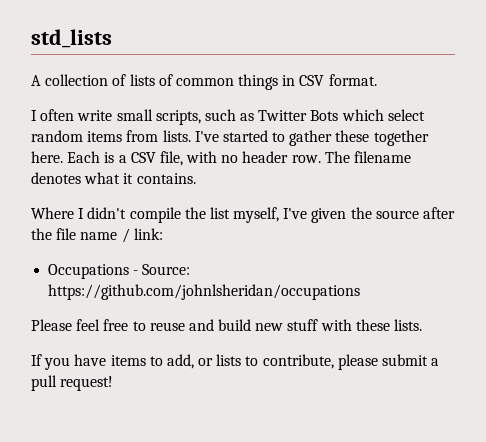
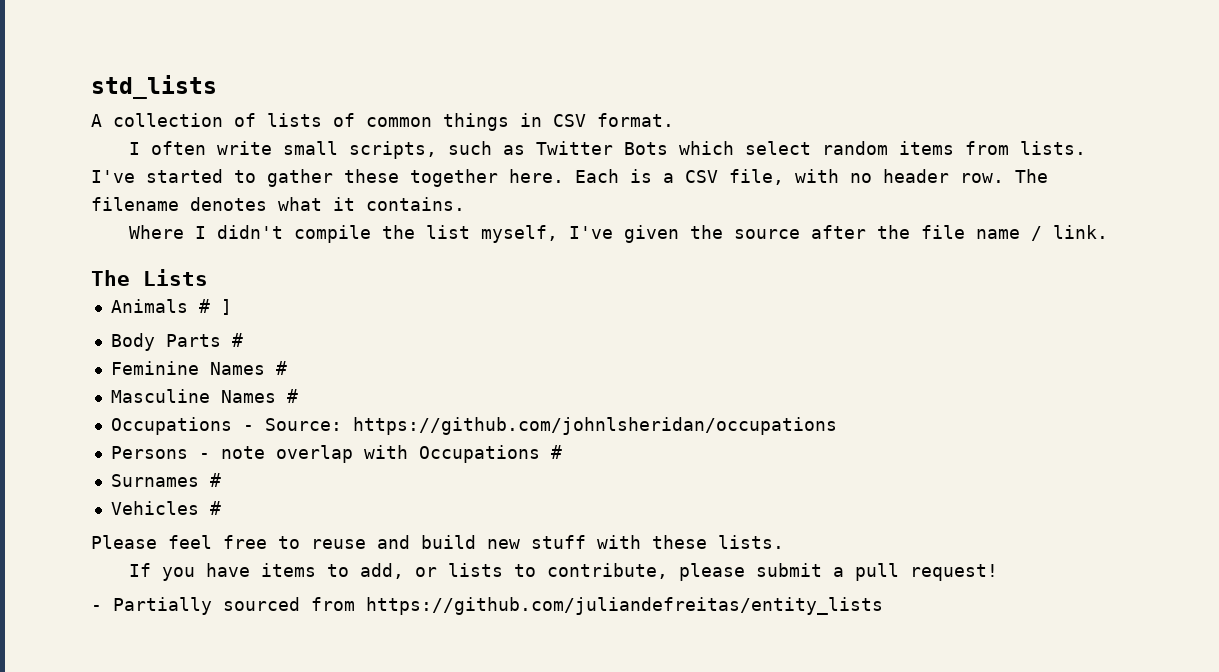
- Where I didn't compile the list myself, I've given the source after the file name / link:
+ Where I didn't compile the list myself, I've given the source after the file name / link.
+ The Lists
+ Animals # ]
+ Body Parts #
+ Feminine Names #
+ Masculine Names #
  Occupations - Source: https://github.com/johnlsheridan/occupations
+ Persons - note overlap with Occupations #
+ Surnames #
+ Vehicles #
+ - Partially sourced from https://github.com/juliandefreitas/entity_lists

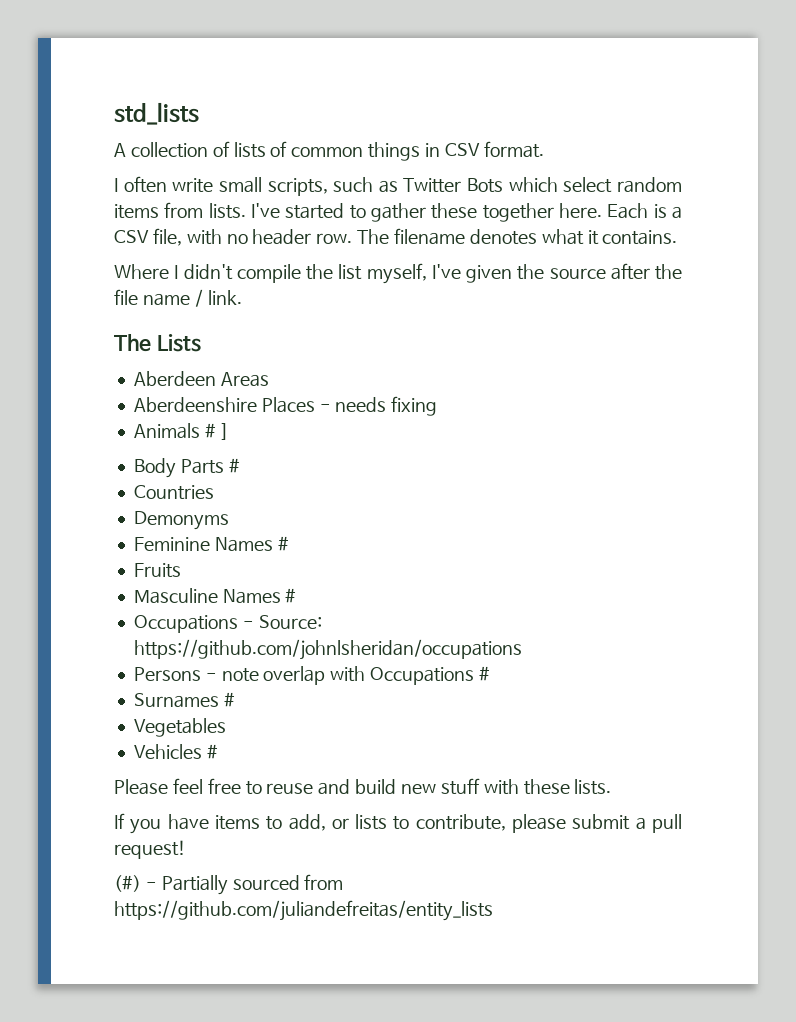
+ Aberdeen Areas
+ Aberdeenshire Places - needs fixing
+ Countries
+ Demonyms
+ Fruits
+ Vegetables
- - Partially sourced from https://github.com/juliandefreitas/entity_lists
+ (#) - Partially sourced from https://github.com/juliandefreitas/entity_lists

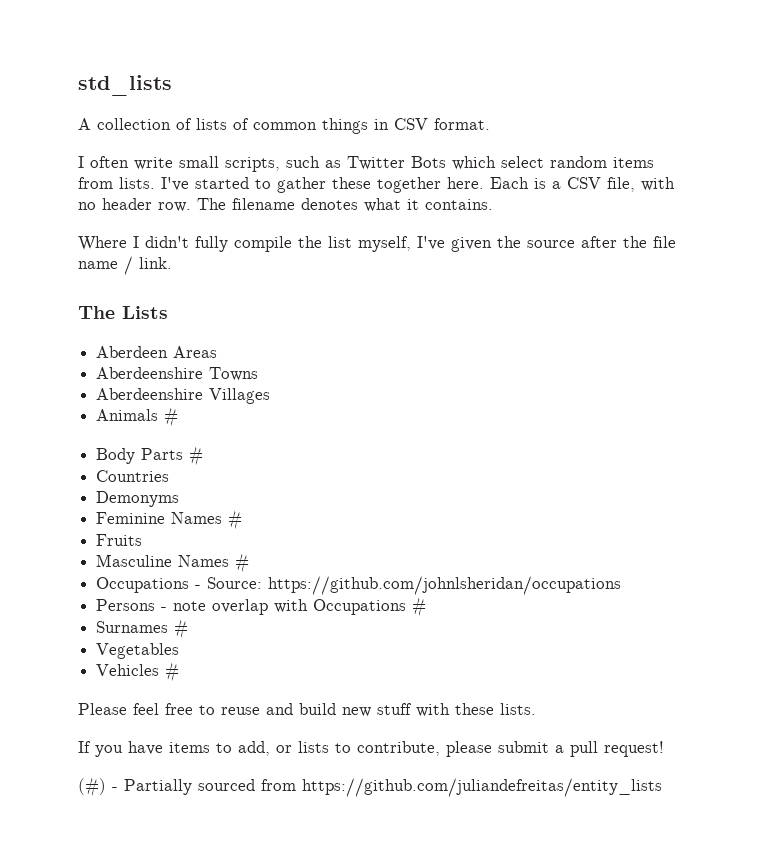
- Where I didn't compile the list myself, I've given the source after the file name / link.
+ Where I didn't fully compile the list myself, I've given the source after the file name / link.
- Aberdeenshire Places - needs fixing
+ Aberdeenshire Towns
+ Aberdeenshire Villages
- Animals # ]
+ Animals #

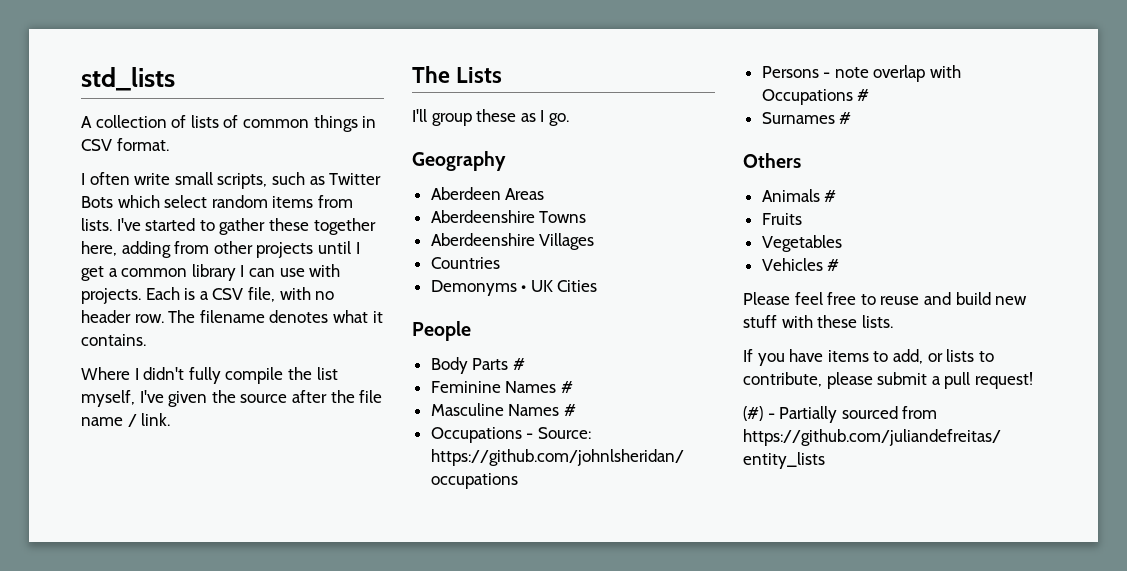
- I've started to gather these together here.
+ I've started to gather these together here, adding from other projects until I get a common library I can use with projects.
+ I'll group these as I go.
+ Geography
- Animals #
+ Countries
+ Demonyms • UK Cities
+ People
- Countries
- Demonyms
- Fruits
+ Others
+ Animals #
+ Fruits

